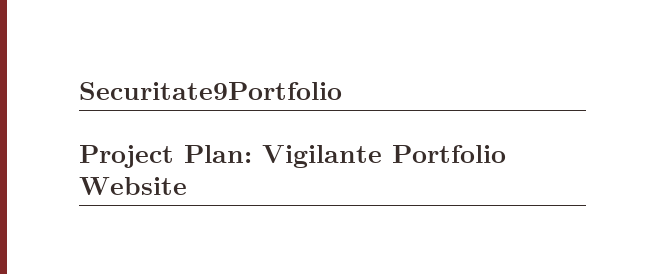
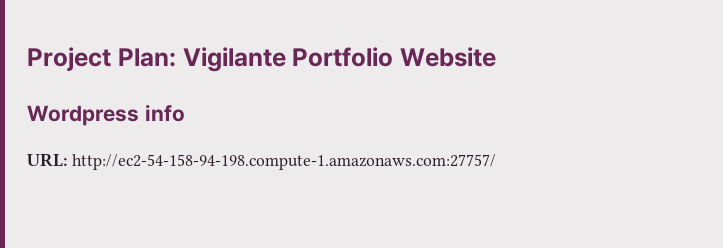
- Securitate9Portfolio
+ Wordpress info
+ URL: http://ec2-54-158-94-198.compute-1.amazonaws.com:27757/

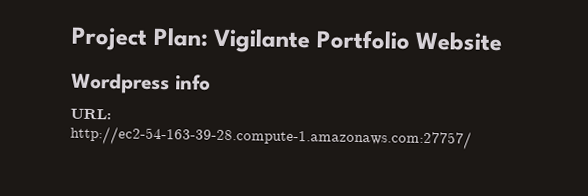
- URL: http://ec2-54-158-94-198.compute-1.amazonaws.com:27757/
+ URL: http://ec2-54-163-39-28.compute-1.amazonaws.com:27757/

